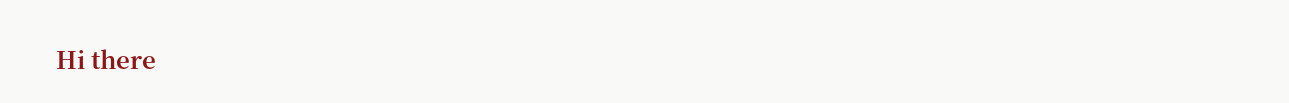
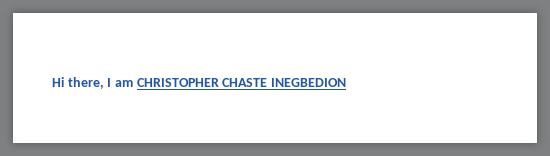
- Hi there
+ Hi there, I am CHRISTOPHER CHASTE INEGBEDION

